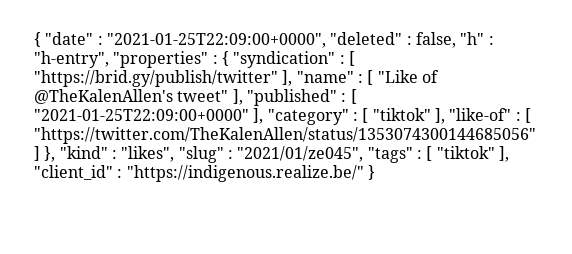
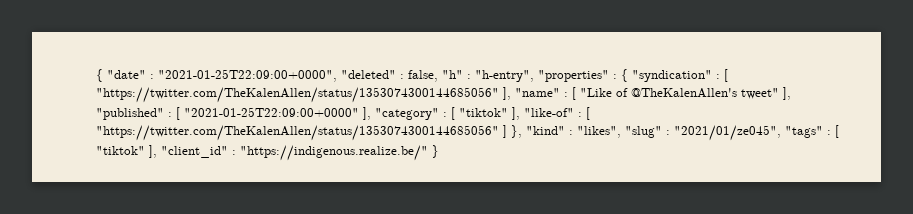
- { "date" : "2021-01-25T22:09:00+0000", "deleted" : false, "h" : "h-entry", "properties" : { "syndication" : [ "https://brid.gy/publish/twitter" ], "name" : [ "Like of @TheKalenAllen's tweet" ], "published" : [ "2021-01-25T22:09:00+0000" ], "category" : [ "tiktok" ], "like-of" : [ "https://twitter.com/TheKalenAllen/status/1353074300144685056" ] }, "kind" : "likes", "slug" : "2021/01/ze045", "tags" : [ "tiktok" ], "client_id" : "https://indigenous.realize.be/" }
+ { "date" : "2021-01-25T22:09:00+0000", "deleted" : false, "h" : "h-entry", "properties" : { "syndication" : [ "https://twitter.com/TheKalenAllen/status/1353074300144685056" ], "name" : [ "Like of @TheKalenAllen's tweet" ], "published" : [ "2021-01-25T22:09:00+0000" ], "category" : [ "tiktok" ], "like-of" : [ "https://twitter.com/TheKalenAllen/status/1353074300144685056" ] }, "kind" : "likes", "slug" : "2021/01/ze045", "tags" : [ "tiktok" ], "client_id" : "https://indigenous.realize.be/" }

